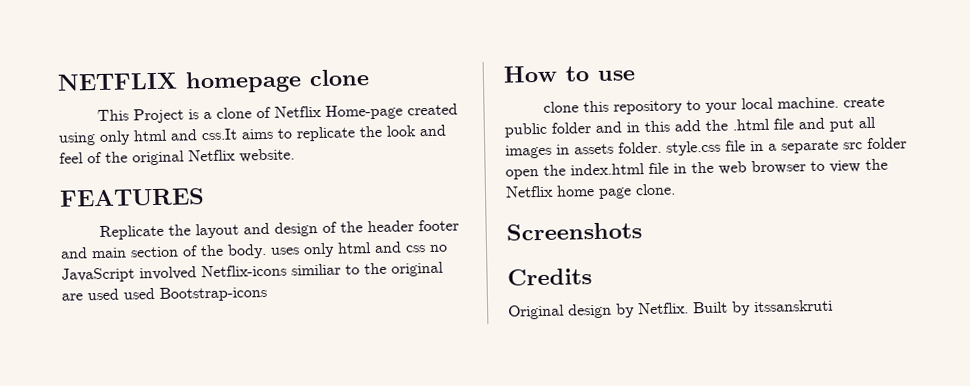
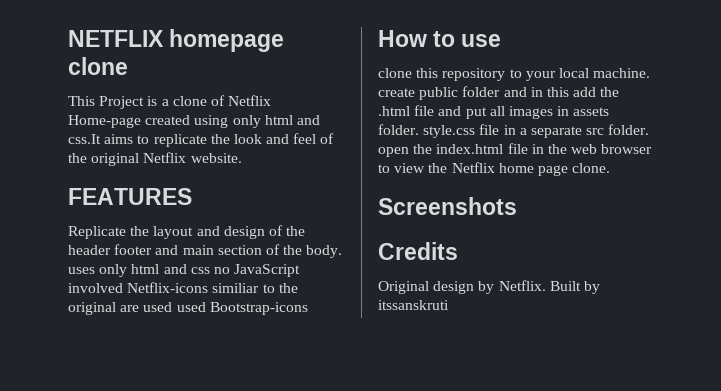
- clone this repository to your local machine. create public folder and in this add the .html file and put all images in assets folder. style.css file in a separate src folder open the index.html file in the web browser to view the Netflix home page clone.
+ clone this repository to your local machine. create public folder and in this add the .html file and put all images in assets folder. style.css file in a separate src folder. open the index.html file in the web browser to view the Netflix home page clone.

